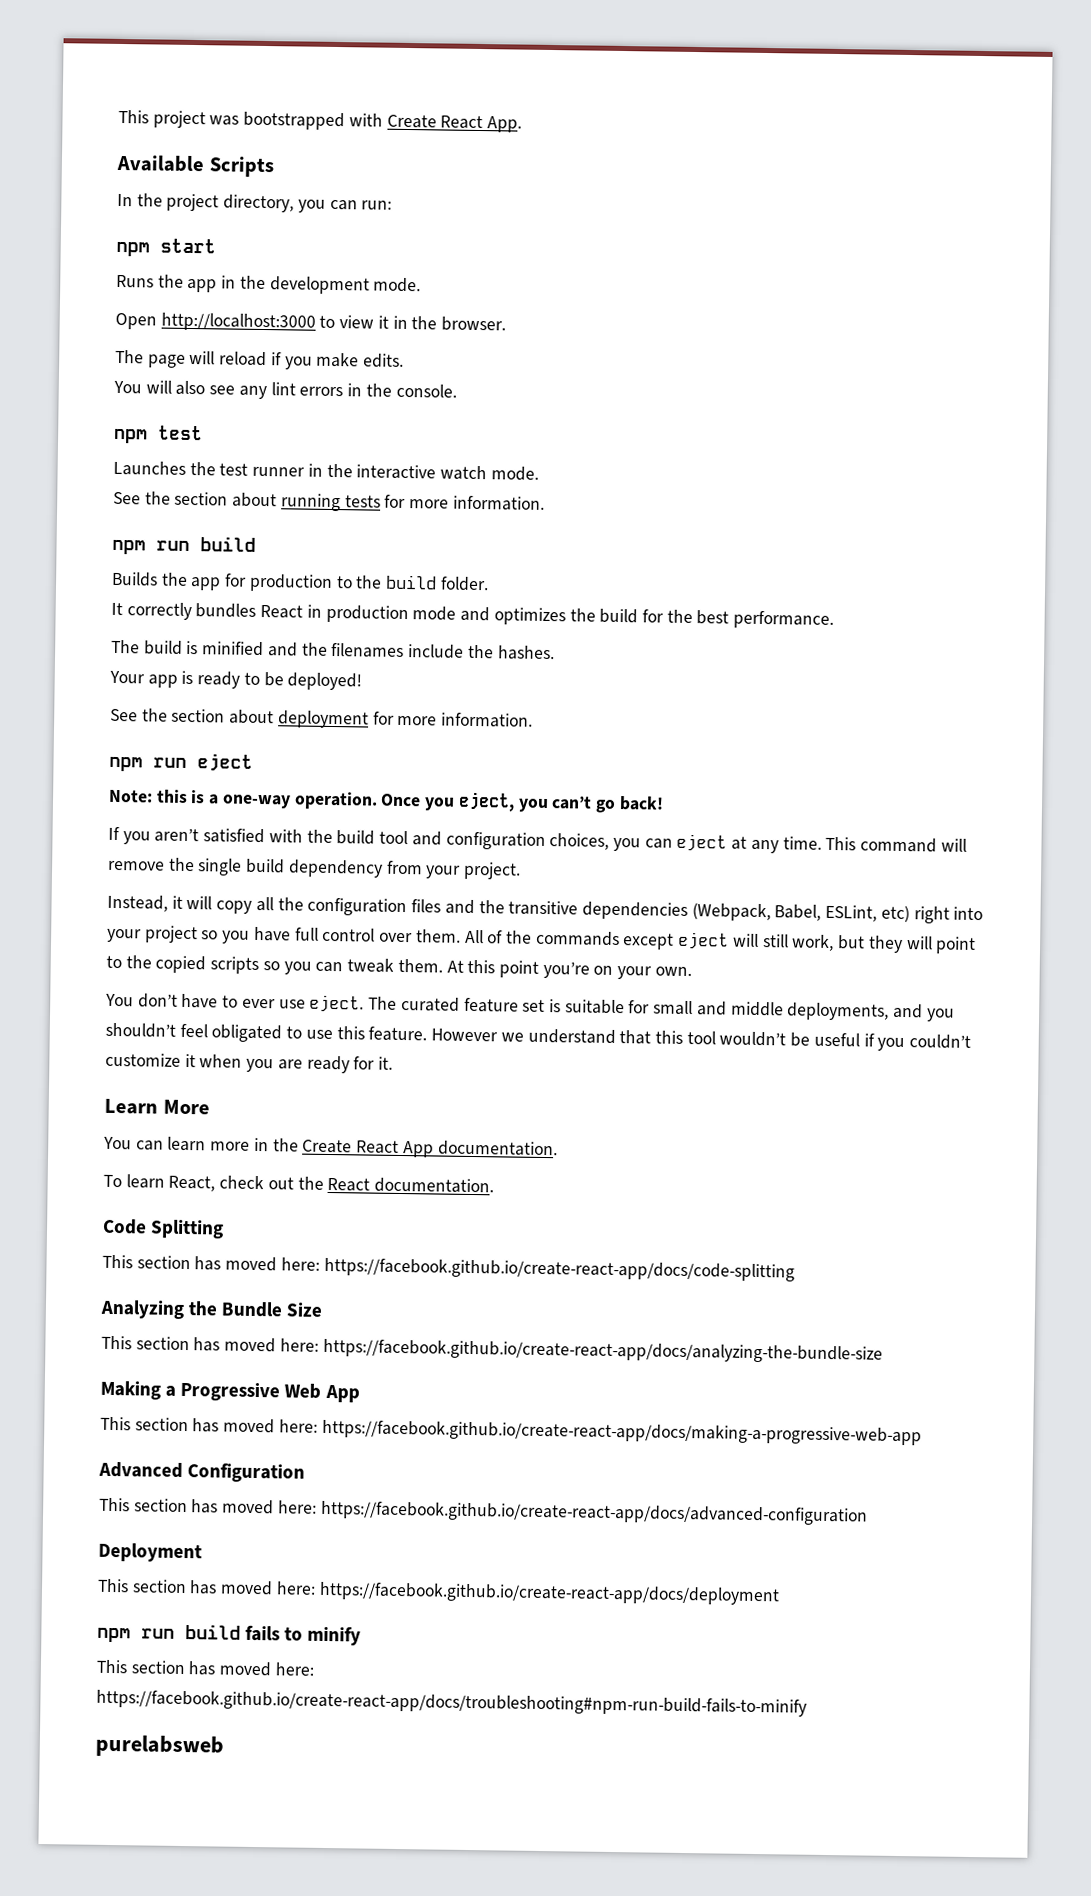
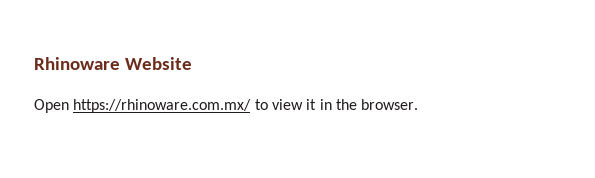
- This project was bootstrapped with Create React App.
- Available Scripts
- In the project directory, you can run:
- npm start
- Runs the app in the development mode.
+ Rhinoware Website
- Open http://localhost:3000 to view it in the browser.
+ Open https://rhinoware.com.mx/ to view it in the browser.
- The page will reload if you make edits.
- You will also see any lint errors in the console.
- npm test
- Launches the test runner in the interactive watch mode.
- See the section about running tests for more information.
- npm run build
- Builds the app for production to the build folder.
- It correctly bundles React in production mode and optimizes the build for the best performance.
- The build is minified and the filenames include the hashes.
- Your app is ready to be deployed!
- See the section about deployment for more information.
- npm run eject
- Note: this is a one-way operation. Once you eject, you can’t go back!
- If you aren’t satisfied with the build tool and configuration choices, you can eject at any time. This command will remove the single build dependency from your project.
- Instead, it will copy all the configuration files and the transitive dependencies (Webpack, Babel, ESLint, etc) right into your project so you have full control over them. All of the commands except eject will still work, but they will point to the copied scripts so you can tweak them. At this point you’re on your own.
- You don’t have to ever use eject. The curated feature set is suitable for small and middle deployments, and you shouldn’t feel obligated to use this feature. However we understand that this tool wouldn’t be useful if you couldn’t customize it when you are ready for it.
- Learn More
- You can learn more in the Create React App documentation.
- To learn React, check out the React documentation.
- Code Splitting
- This section has moved here: https://facebook.github.io/create-react-app/docs/code-splitting
- Analyzing the Bundle Size
- This section has moved here: https://facebook.github.io/create-react-app/docs/analyzing-the-bundle-size
- Making a Progressive Web App
- This section has moved here: https://facebook.github.io/create-react-app/docs/making-a-progressive-web-app
- Advanced Configuration
- This section has moved here: https://facebook.github.io/create-react-app/docs/advanced-configuration
- Deployment
- This section has moved here: https://facebook.github.io/create-react-app/docs/deployment
- npm run build fails to minify
- This section has moved here: https://facebook.github.io/create-react-app/docs/troubleshooting#npm-run-build-fails-to-minify
- purelabsweb

